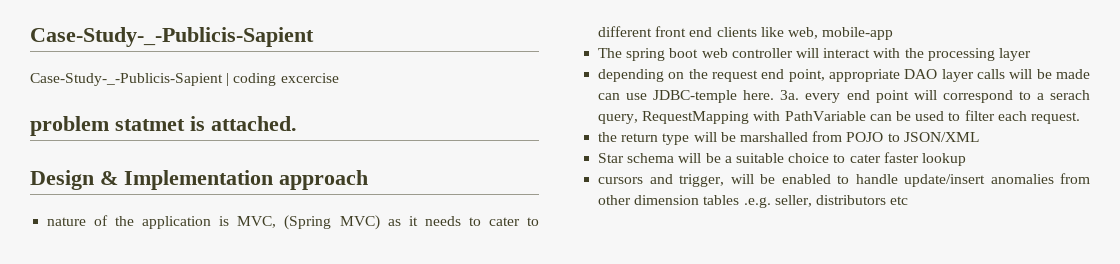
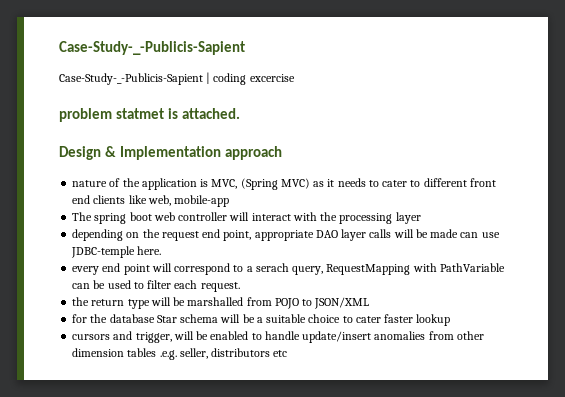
- depending on the request end point, appropriate DAO layer calls will be made can use JDBC-temple here. 3a. every end point will correspond to a serach query, RequestMapping with PathVariable can be used to filter each request.
+ depending on the request end point, appropriate DAO layer calls will be made can use JDBC-temple here.
+ every end point will correspond to a serach query, RequestMapping with PathVariable can be used to filter each request.
- Star schema will be a suitable choice to cater faster lookup
+ for the database Star schema will be a suitable choice to cater faster lookup

